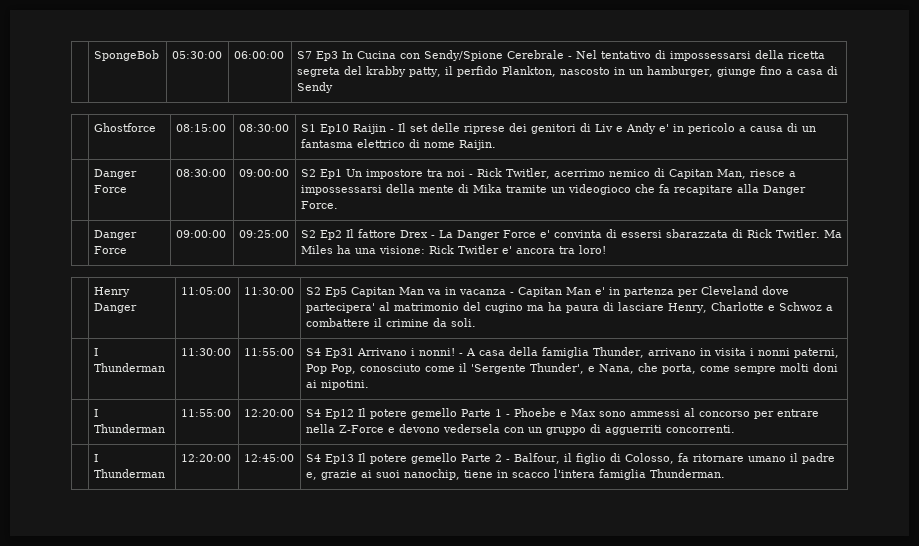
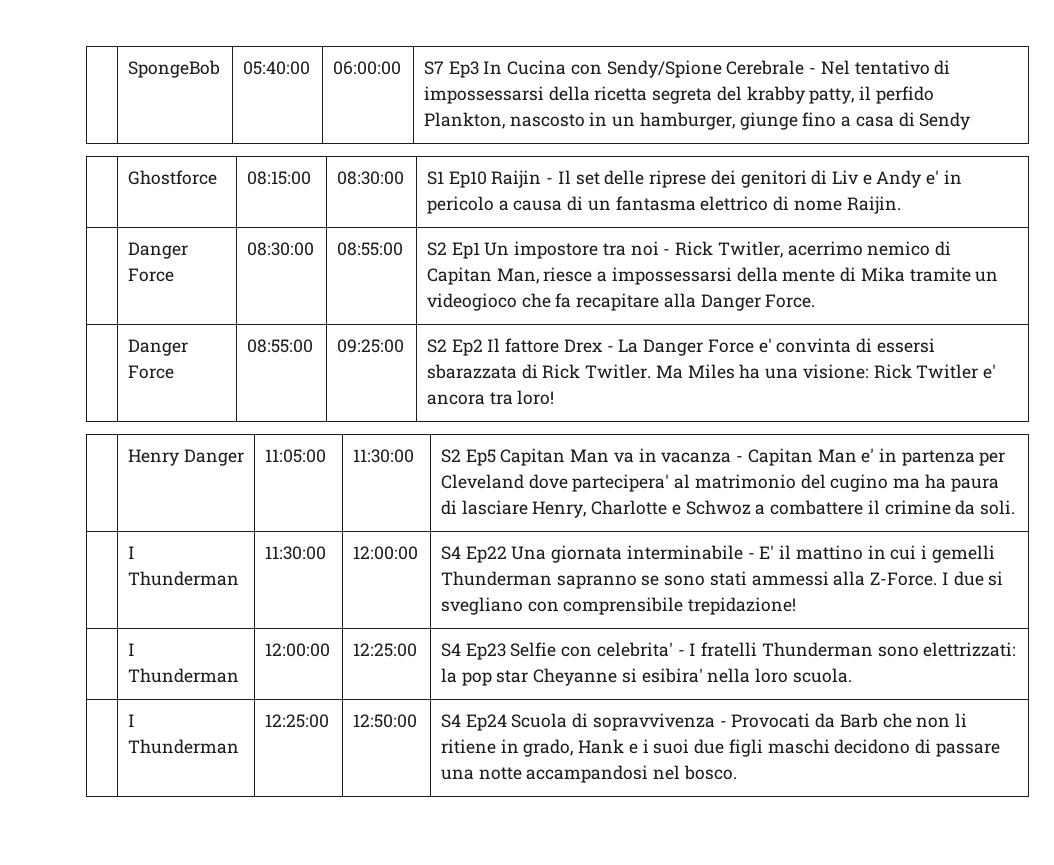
- | SpongeBob | 05:30:00 | 06:00:00 | S7 Ep3 In Cucina con Sendy/Spione Cerebrale - Nel tentativo di impossessarsi della ricetta segreta del krabby patty, il perfido Plankton, nascosto in un hamburger, giunge fino a casa di Sendy
+ | SpongeBob | 05:40:00 | 06:00:00 | S7 Ep3 In Cucina con Sendy/Spione Cerebrale - Nel tentativo di impossessarsi della ricetta segreta del krabby patty, il perfido Plankton, nascosto in un hamburger, giunge fino a casa di Sendy
- | Danger Force | 08:30:00 | 09:00:00 | S2 Ep1 Un impostore tra noi - Rick Twitler, acerrimo nemico di Capitan Man, riesce a impossessarsi della mente di Mika tramite un videogioco che fa recapitare alla Danger Force.
+ | Danger Force | 08:30:00 | 08:55:00 | S2 Ep1 Un impostore tra noi - Rick Twitler, acerrimo nemico di Capitan Man, riesce a impossessarsi della mente di Mika tramite un videogioco che fa recapitare alla Danger Force.
- | Danger Force | 09:00:00 | 09:25:00 | S2 Ep2 Il fattore Drex - La Danger Force e' convinta di essersi sbarazzata di Rick Twitler. Ma Miles ha una visione: Rick Twitler e' ancora tra loro!
+ | Danger Force | 08:55:00 | 09:25:00 | S2 Ep2 Il fattore Drex - La Danger Force e' convinta di essersi sbarazzata di Rick Twitler. Ma Miles ha una visione: Rick Twitler e' ancora tra loro!
- | I Thunderman | 11:30:00 | 11:55:00 | S4 Ep31 Arrivano i nonni! - A casa della famiglia Thunder, arrivano in visita i nonni paterni, Pop Pop, conosciuto come il 'Sergente Thunder', e Nana, che porta, come sempre molti doni ai nipotini.
- | I Thunderman | 11:55:00 | 12:20:00 | S4 Ep12 Il potere gemello Parte 1 - Phoebe e Max sono ammessi al concorso per entrare nella Z-Force e devono vedersela con un gruppo di agguerriti concorrenti.
- | I Thunderman | 12:20:00 | 12:45:00 | S4 Ep13 Il potere gemello Parte 2 - Balfour, il figlio di Colosso, fa ritornare umano il padre e, grazie ai suoi nanochip, tiene in scacco l'intera famiglia Thunderman.
+ | I Thunderman | 11:30:00 | 12:00:00 | S4 Ep22 Una giornata interminabile - E' il mattino in cui i gemelli Thunderman sapranno se sono stati ammessi alla Z-Force. I due si svegliano con comprensibile trepidazione!
+ | I Thunderman | 12:00:00 | 12:25:00 | S4 Ep23 Selfie con celebrita' - I fratelli Thunderman sono elettrizzati: la pop star Cheyanne si esibira' nella loro scuola.
+ | I Thunderman | 12:25:00 | 12:50:00 | S4 Ep24 Scuola di sopravvivenza - Provocati da Barb che non li ritiene in grado, Hank e i suoi due figli maschi decidono di passare una notte accampandosi nel bosco.

